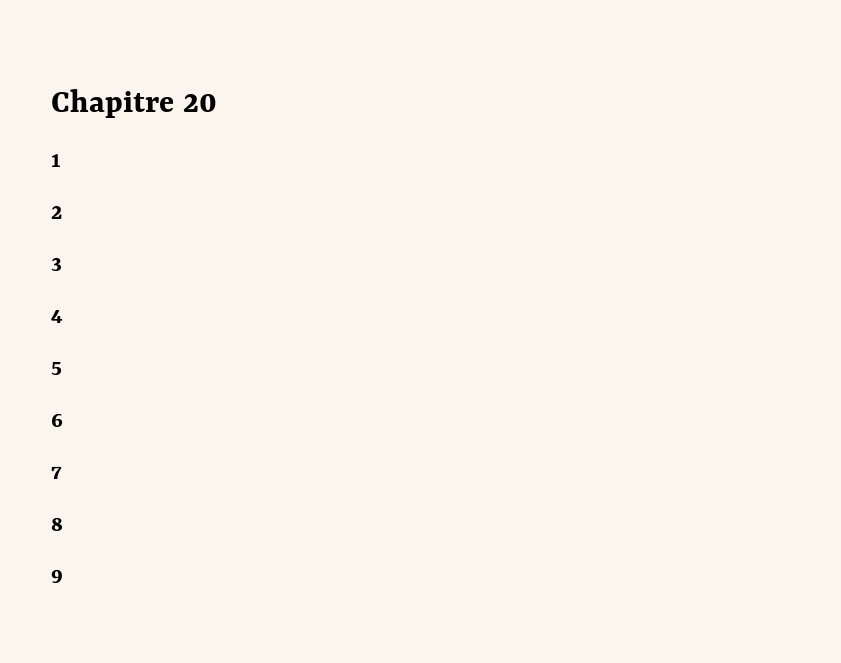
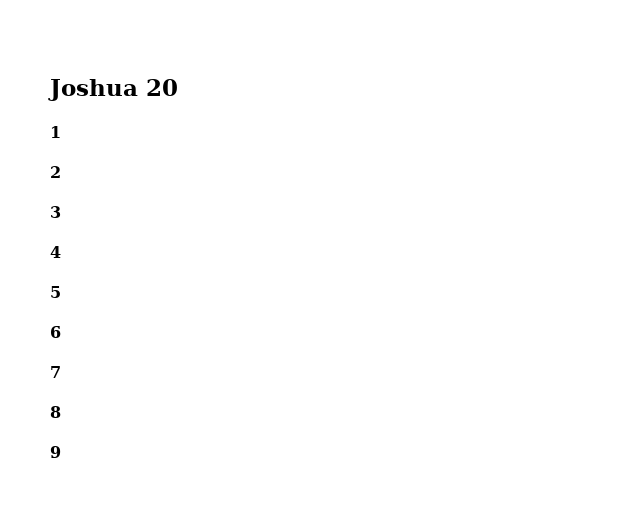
- Chapitre 20
+ Joshua 20

